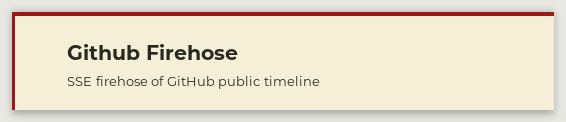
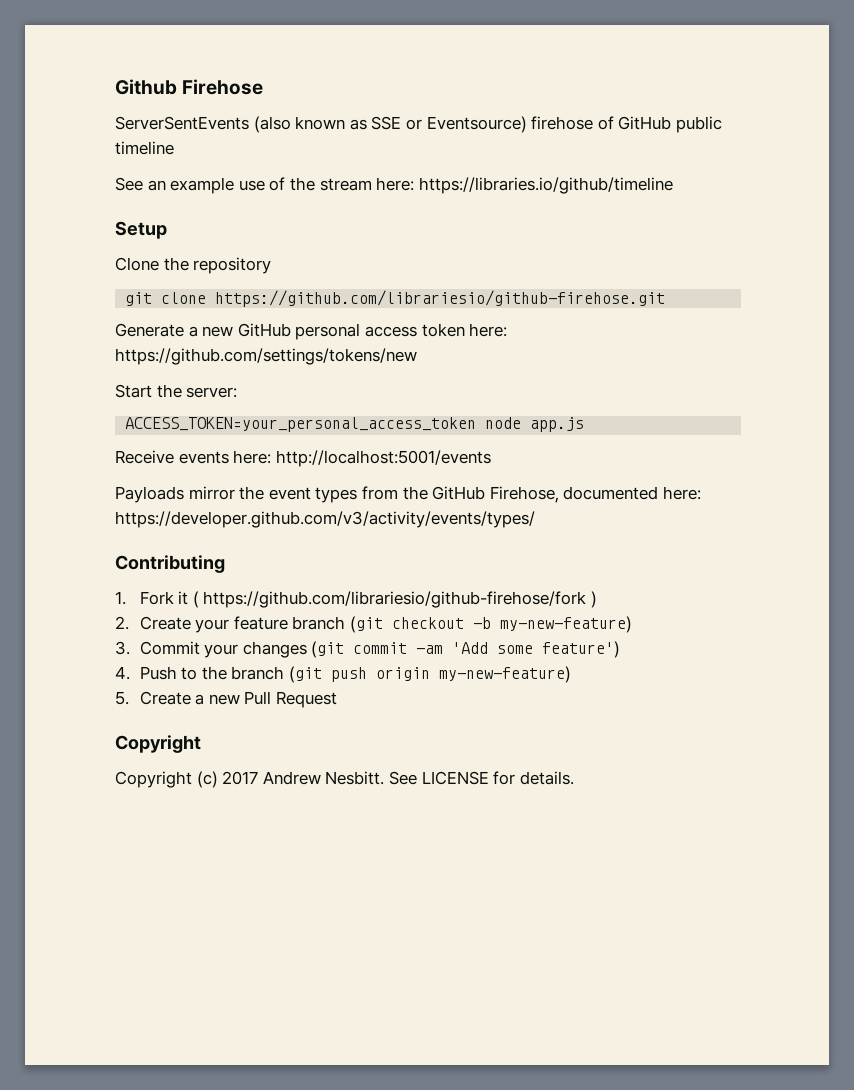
- SSE firehose of GitHub public timeline
+ ServerSentEvents (also known as SSE or Eventsource) firehose of GitHub public timeline
+ See an example use of the stream here: https://libraries.io/github/timeline
+ Setup
+ Clone the repository
+ git clone https://github.com/librariesio/github-firehose.git
+ Generate a new GitHub personal access token here: https://github.com/settings/tokens/new
+ Start the server:
+ ACCESS_TOKEN=your_personal_access_token node app.js
+ Receive events here: http://localhost:5001/events
+ Payloads mirror the event types from the GitHub Firehose, documented here: https://developer.github.com/v3/activity/events/types/
+ Contributing
+ 1. Fork it ( https://github.com/librariesio/github-firehose/fork )
+ 2. Create your feature branch (git checkout -b my-new-feature)
+ 3. Commit your changes (git commit -am 'Add some feature')
+ 4. Push to the branch (git push origin my-new-feature)
+ 5. Create a new Pull Request
+ Copyright
+ Copyright (c) 2017 Andrew Nesbitt. See LICENSE for details.

